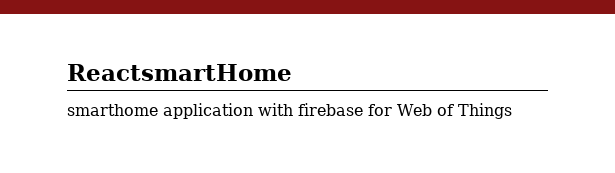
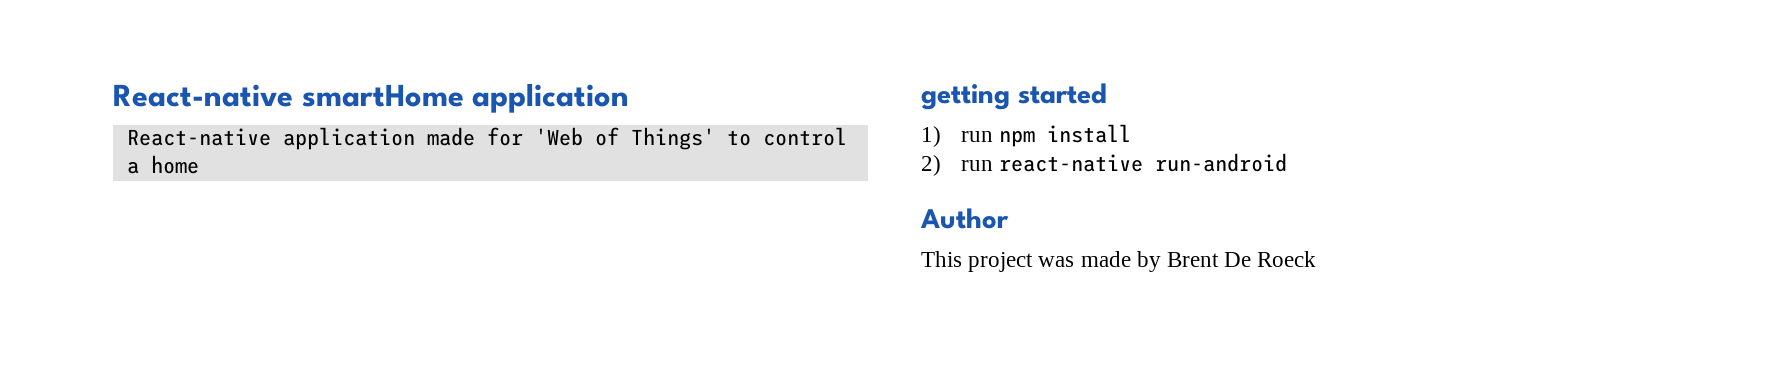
- ReactsmartHome
- smarthome application with firebase for Web of Things
+ React-native smartHome application
+ React-native application made for 'Web of Things' to control a home
+ getting started
+ 1) run npm install
+ 2) run react-native run-android
+ Author
+ This project was made by Brent De Roeck

